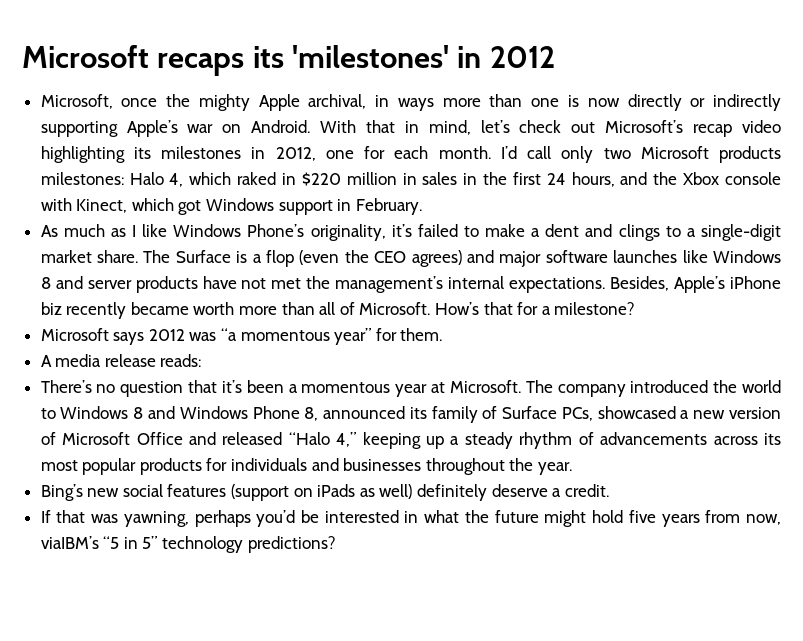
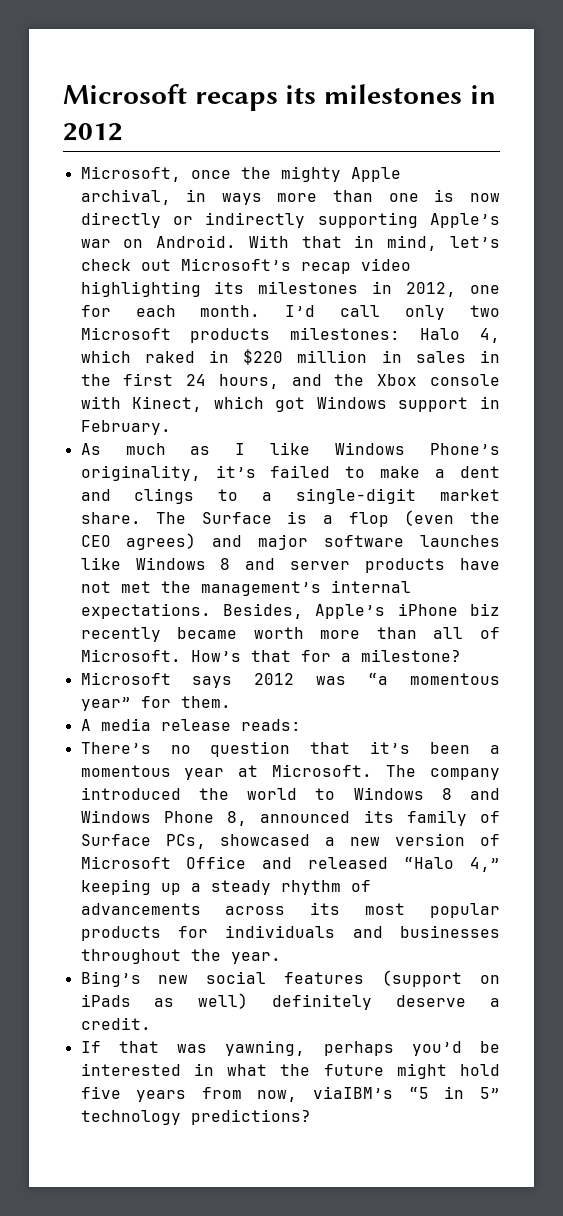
- Microsoft recaps its 'milestones' in 2012
+ Microsoft recaps its milestones in 2012

